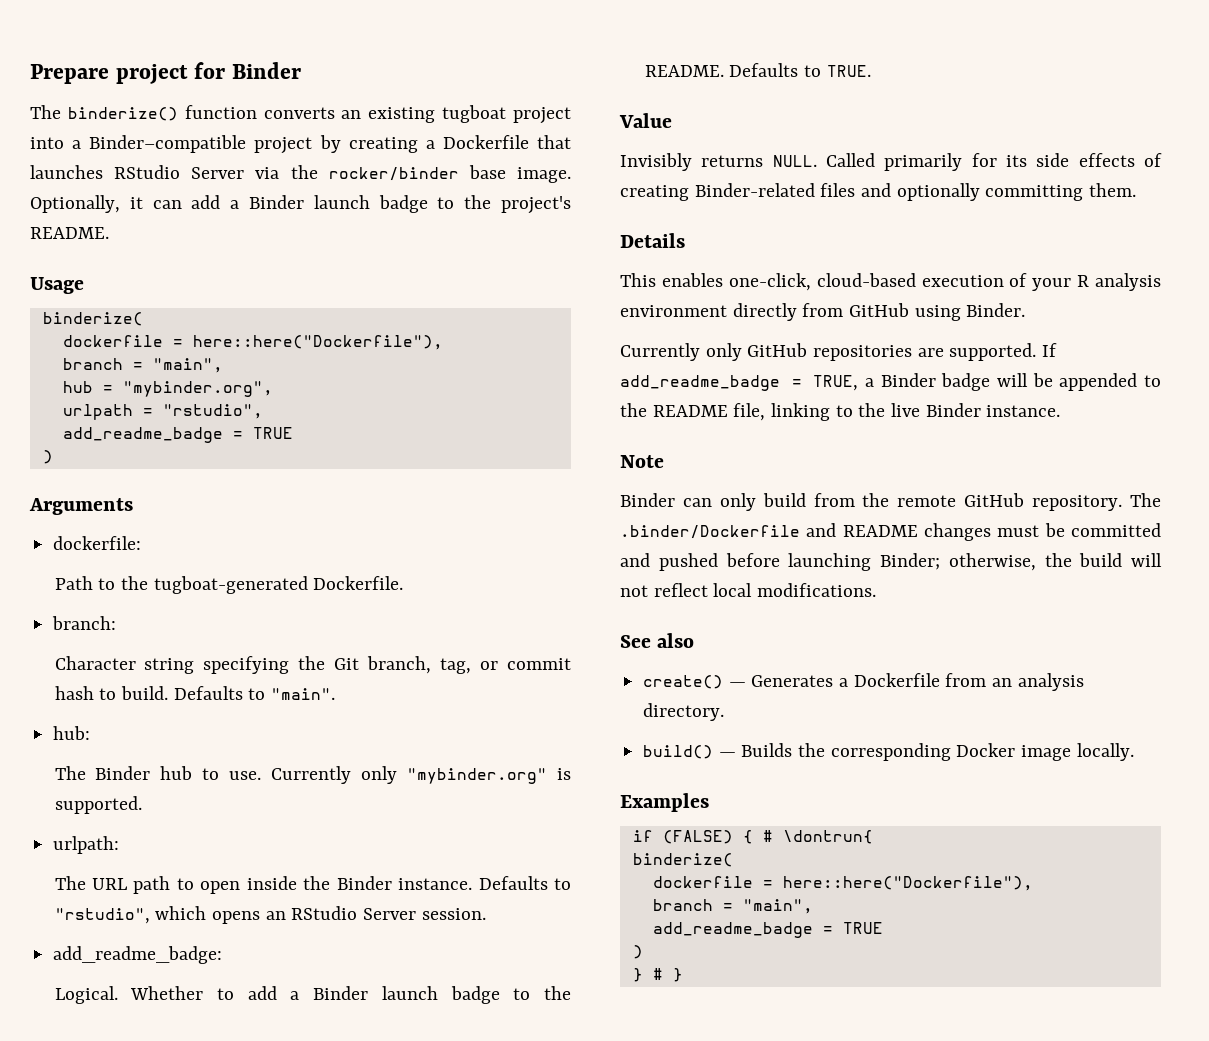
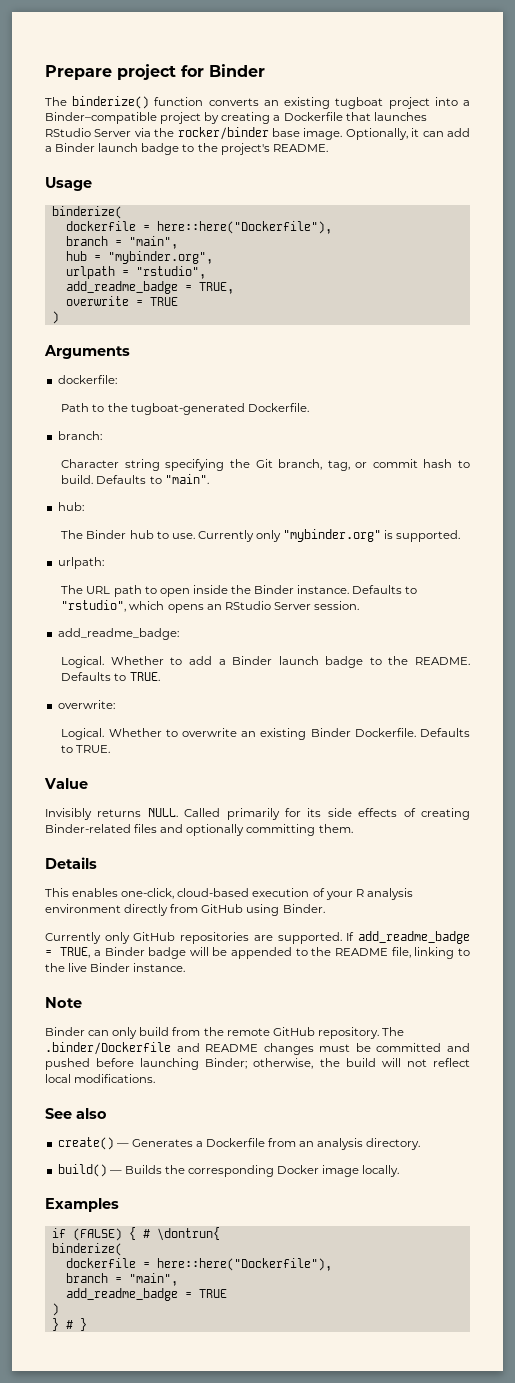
  urlpath = "rstudio",
- add_readme_badge = TRUE
+ add_readme_badge = TRUE,
+ overwrite = TRUE
+ overwrite:
+ Logical. Whether to overwrite an existing Binder Dockerfile. Defaults to TRUE.

